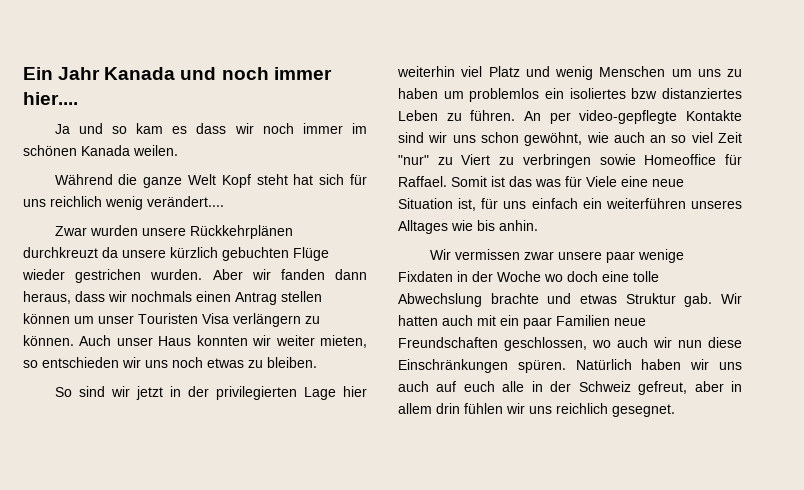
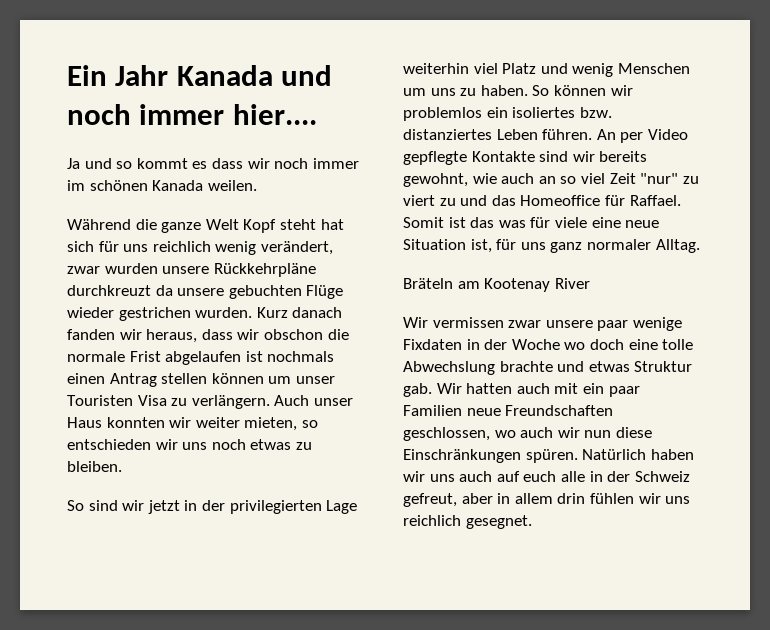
- Ja und so kam es dass wir noch immer im schönen Kanada weilen.
+ Ja und so kommt es dass wir noch immer im schönen Kanada weilen.
- Während die ganze Welt Kopf steht hat sich für uns reichlich wenig verändert....
- Zwar wurden unsere Rückkehrplänen durchkreuzt da unsere kürzlich gebuchten Flüge wieder gestrichen wurden.
+ Während die ganze Welt Kopf steht hat sich für uns reichlich wenig verändert, zwar wurden unsere Rückkehrpläne durchkreuzt da unsere gebuchten Flüge wieder gestrichen wurden.
- Aber wir fanden dann heraus, dass wir nochmals einen Antrag stellen können um unser Touristen Visa verlängern zu können.
+ Kurz danach fanden wir heraus, dass wir obschon die normale Frist abgelaufen ist nochmals einen Antrag stellen können um unser Touristen Visa zu verlängern.
- So sind wir jetzt in der privilegierten Lage hier weiterhin viel Platz und wenig Menschen um uns zu haben um problemlos ein isoliertes bzw distanziertes Leben zu führen.
+ So sind wir jetzt in der privilegierten Lage weiterhin viel Platz und wenig Menschen um uns zu haben. So können wir problemlos ein isoliertes bzw. distanziertes Leben führen.
- An per video-gepflegte Kontakte sind wir uns schon gewöhnt, wie auch an so viel Zeit "nur" zu Viert zu verbringen sowie Homeoffice für Raffael.
+ An per Video gepflegte Kontakte sind wir bereits gewohnt, wie auch an so viel Zeit "nur" zu viert zu und das Homeoffice für Raffael.
- Somit ist das was für Viele eine neue Situation ist, für uns einfach ein weiterführen unseres Alltages wie bis anhin.
+ Somit ist das was für viele eine neue Situation ist, für uns ganz normaler Alltag.
+ Bräteln am Kootenay River

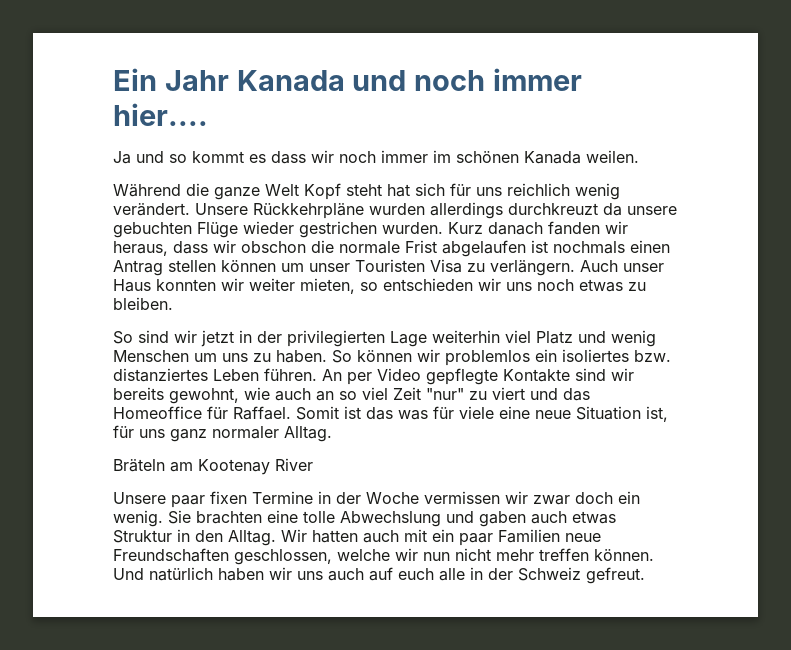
- Während die ganze Welt Kopf steht hat sich für uns reichlich wenig verändert, zwar wurden unsere Rückkehrpläne durchkreuzt da unsere gebuchten Flüge wieder gestrichen wurden.
+ Während die ganze Welt Kopf steht hat sich für uns reichlich wenig verändert. Unsere Rückkehrpläne wurden allerdings durchkreuzt da unsere gebuchten Flüge wieder gestrichen wurden.
- An per Video gepflegte Kontakte sind wir bereits gewohnt, wie auch an so viel Zeit "nur" zu viert zu und das Homeoffice für Raffael.
+ An per Video gepflegte Kontakte sind wir bereits gewohnt, wie auch an so viel Zeit "nur" zu viert und das Homeoffice für Raffael.
- Wir vermissen zwar unsere paar wenige Fixdaten in der Woche wo doch eine tolle Abwechslung brachte und etwas Struktur gab.
+ Unsere paar fixen Termine in der Woche vermissen wir zwar doch ein wenig. Sie brachten eine tolle Abwechslung und gaben auch etwas Struktur in den Alltag.
- Wir hatten auch mit ein paar Familien neue Freundschaften geschlossen, wo auch wir nun diese Einschränkungen spüren. Natürlich haben wir uns auch auf euch alle in der Schweiz gefreut, aber in allem drin fühlen wir uns reichlich gesegnet.
+ Wir hatten auch mit ein paar Familien neue Freundschaften geschlossen, welche wir nun nicht mehr treffen können. Und natürlich haben wir uns auch auf euch alle in der Schweiz gefreut.

